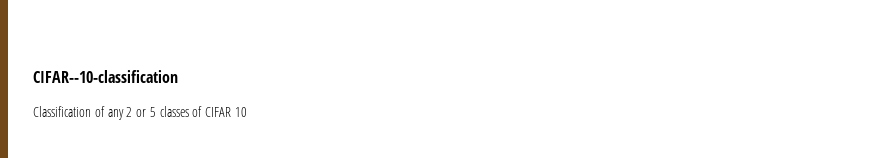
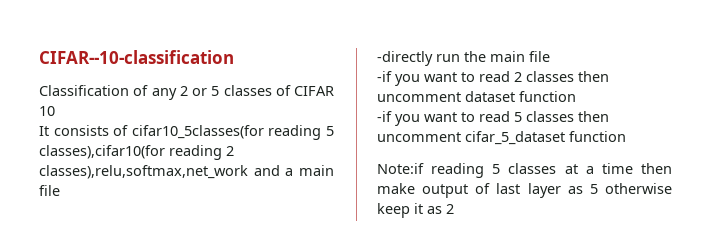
+ It consists of cifar10_5classes(for reading 5 classes),cifar10(for reading 2 classes),relu,softmax,net_work and a main file
+ -directly run the main file
+ -if you want to read 2 classes then uncomment dataset function
+ -if you want to read 5 classes then uncomment cifar_5_dataset function
+ Note:if reading 5 classes at a time then make output of last layer as 5 otherwise keep it as 2

